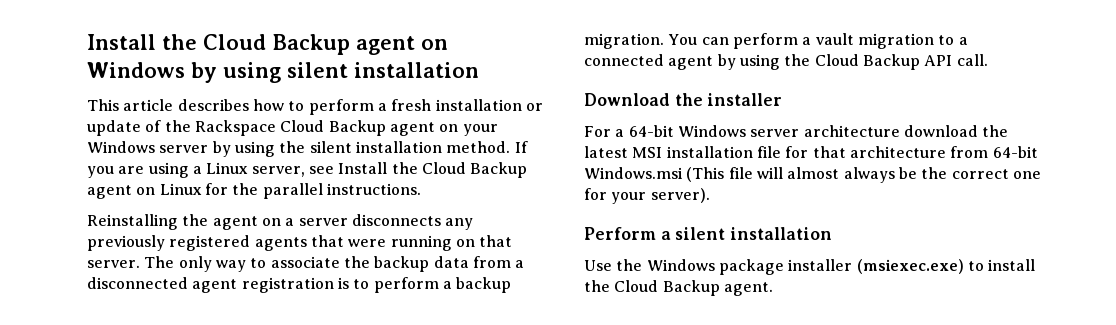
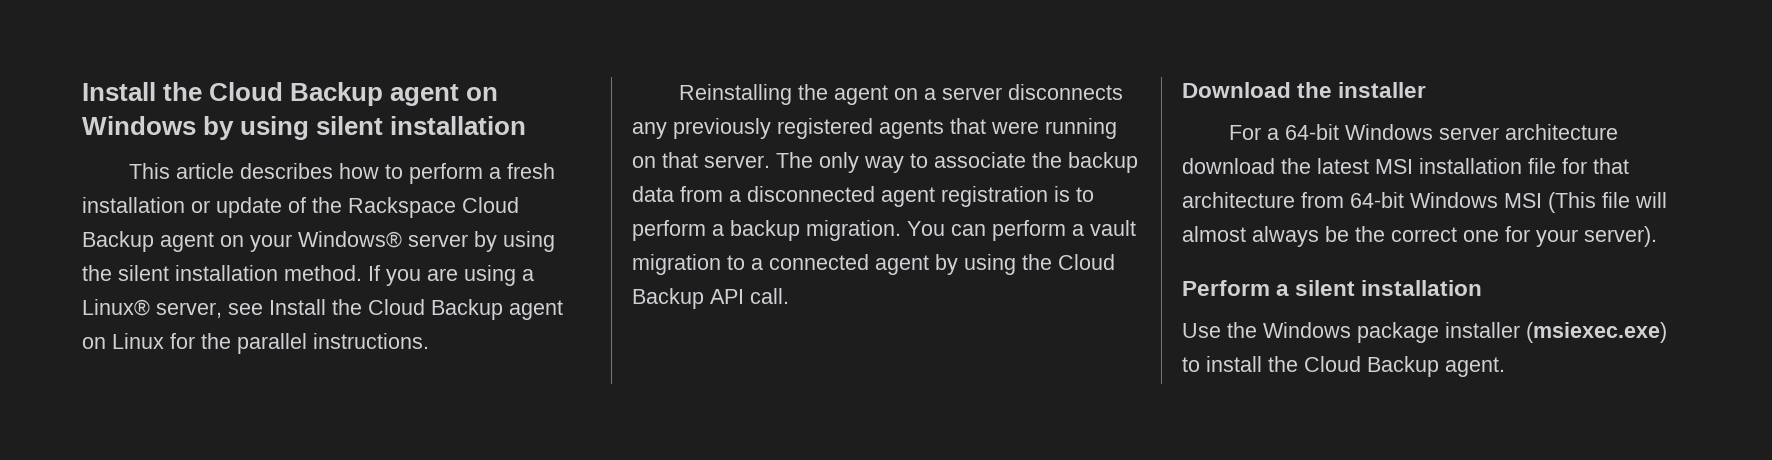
- This article describes how to perform a fresh installation or update of the Rackspace Cloud Backup agent on your Windows server by using the silent installation method.
+ This article describes how to perform a fresh installation or update of the Rackspace Cloud Backup agent on your Windows® server by using the silent installation method.
- If you are using a Linux server, see Install the Cloud Backup agent on Linux for the parallel instructions.
+ If you are using a Linux® server, see Install the Cloud Backup agent on Linux for the parallel instructions.
- For a 64-bit Windows server architecture download the latest MSI installation file for that architecture from 64-bit Windows.msi (This file will almost always be the correct one for your server).
+ For a 64-bit Windows server architecture download the latest MSI installation file for that architecture from 64-bit Windows MSI (This file will almost always be the correct one for your server).

